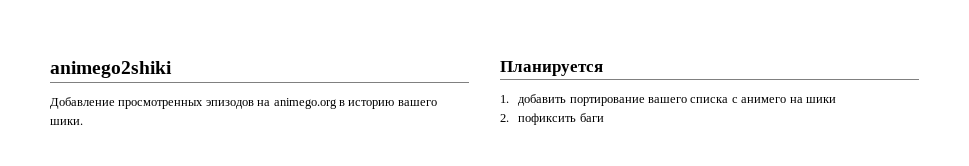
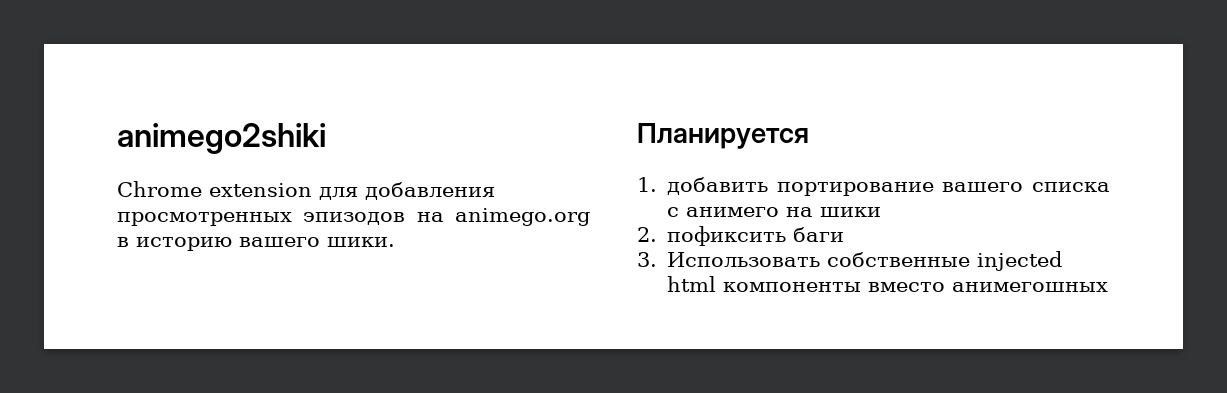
- Добавление просмотренных эпизодов на animego.org в историю вашего шики.
+ Chrome extension для добавления просмотренных эпизодов на animego.org в историю вашего шики.
+ 3. Использовать собственные injected html компоненты вместо анимегошных

